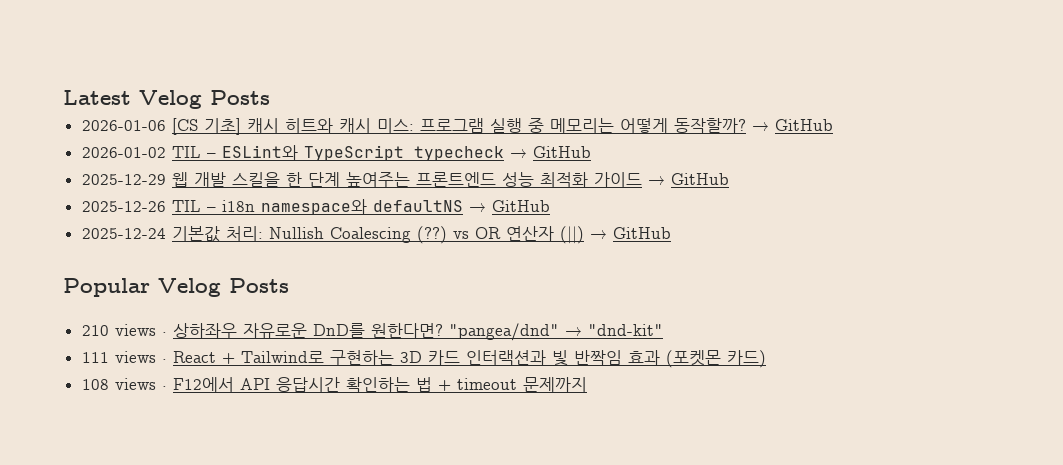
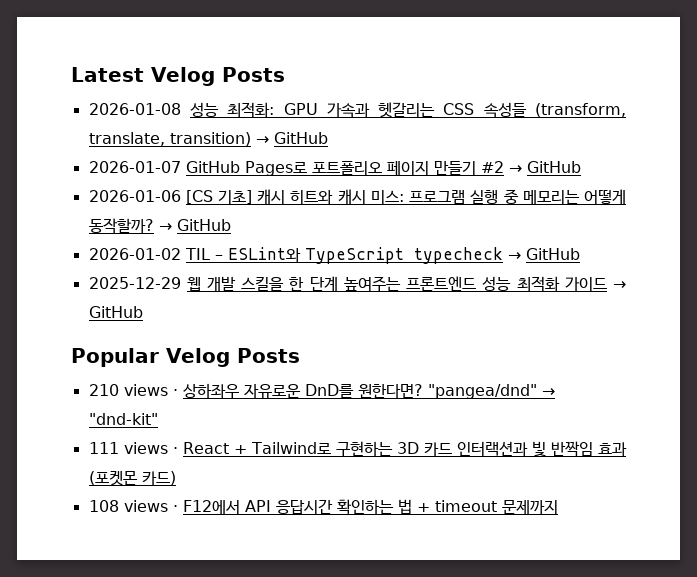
+ 2026-01-08 성능 최적화: GPU 가속과 헷갈리는 CSS 속성들 (transform, translate, transition) → GitHub
+ 2026-01-07 GitHub Pages로 포트폴리오 페이지 만들기 #2 → GitHub
- 2025-12-26 TIL – i18n namespace와 defaultNS → GitHub
- 2025-12-24 기본값 처리: Nullish Coalescing (??) vs OR 연산자 (||) → GitHub

